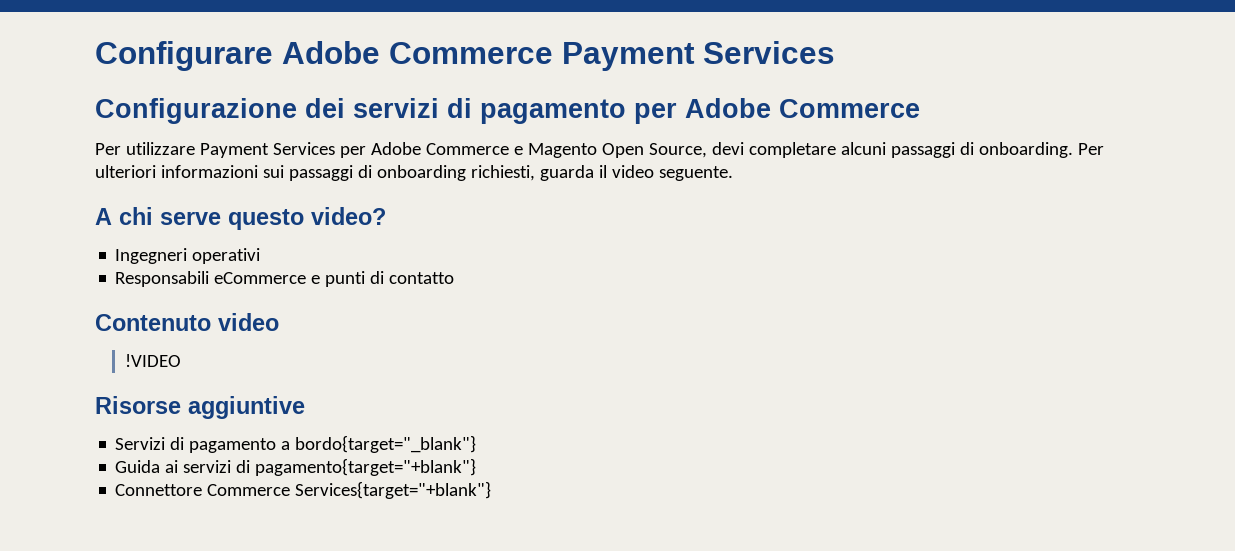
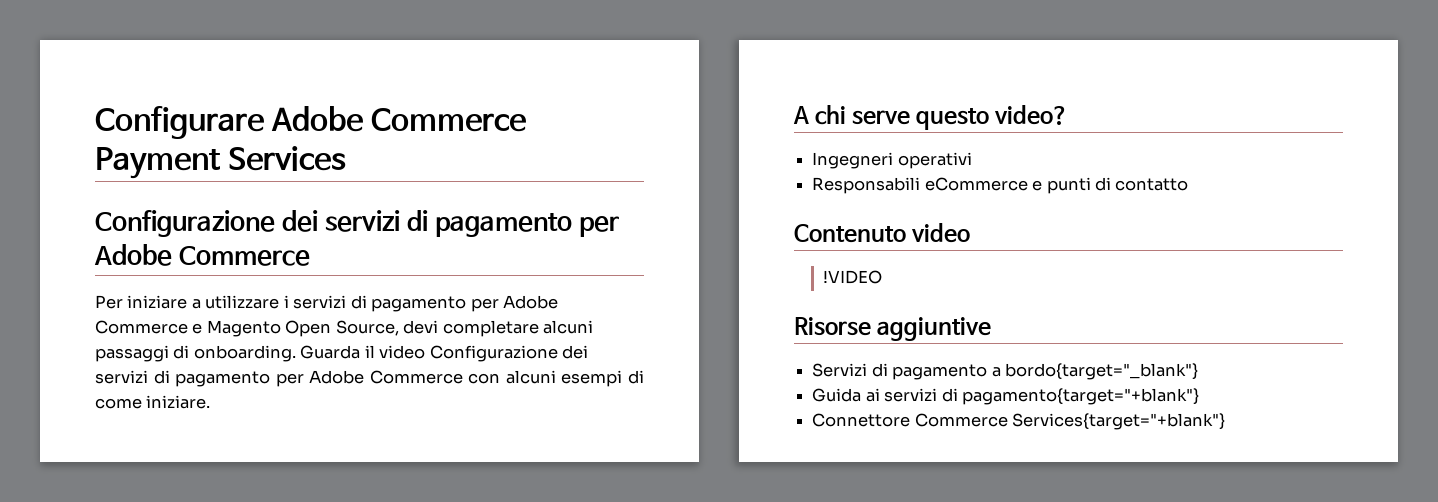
- Per utilizzare Payment Services per Adobe Commerce e Magento Open Source, devi completare alcuni passaggi di onboarding.
+ Per iniziare a utilizzare i servizi di pagamento per Adobe Commerce e Magento Open Source, devi completare alcuni passaggi di onboarding.
- Per ulteriori informazioni sui passaggi di onboarding richiesti, guarda il video seguente.
+ Guarda il video Configurazione dei servizi di pagamento per Adobe Commerce con alcuni esempi di come iniziare.

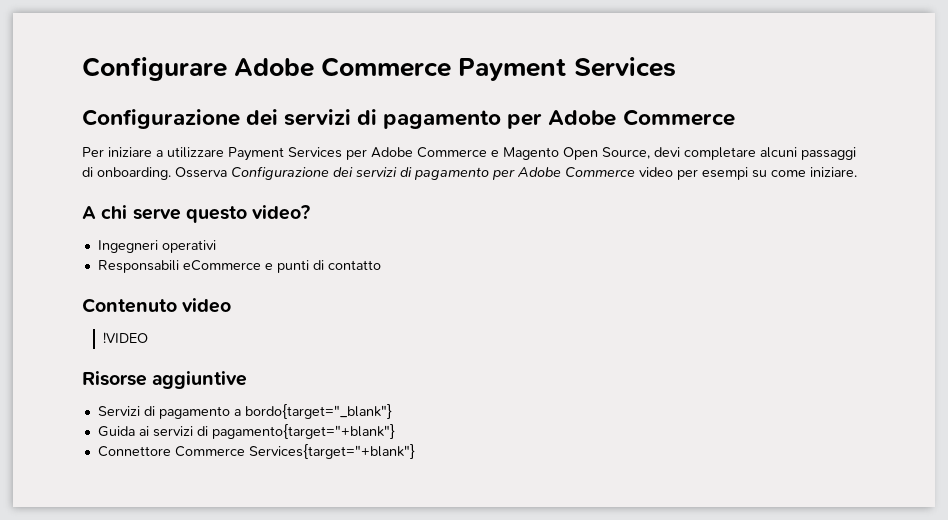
- Per iniziare a utilizzare i servizi di pagamento per Adobe Commerce e Magento Open Source, devi completare alcuni passaggi di onboarding.
+ Per iniziare a utilizzare Payment Services per Adobe Commerce e Magento Open Source, devi completare alcuni passaggi di onboarding.
- Guarda il video Configurazione dei servizi di pagamento per Adobe Commerce con alcuni esempi di come iniziare.
+ Osserva Configurazione dei servizi di pagamento per Adobe Commerce video per esempi su come iniziare.

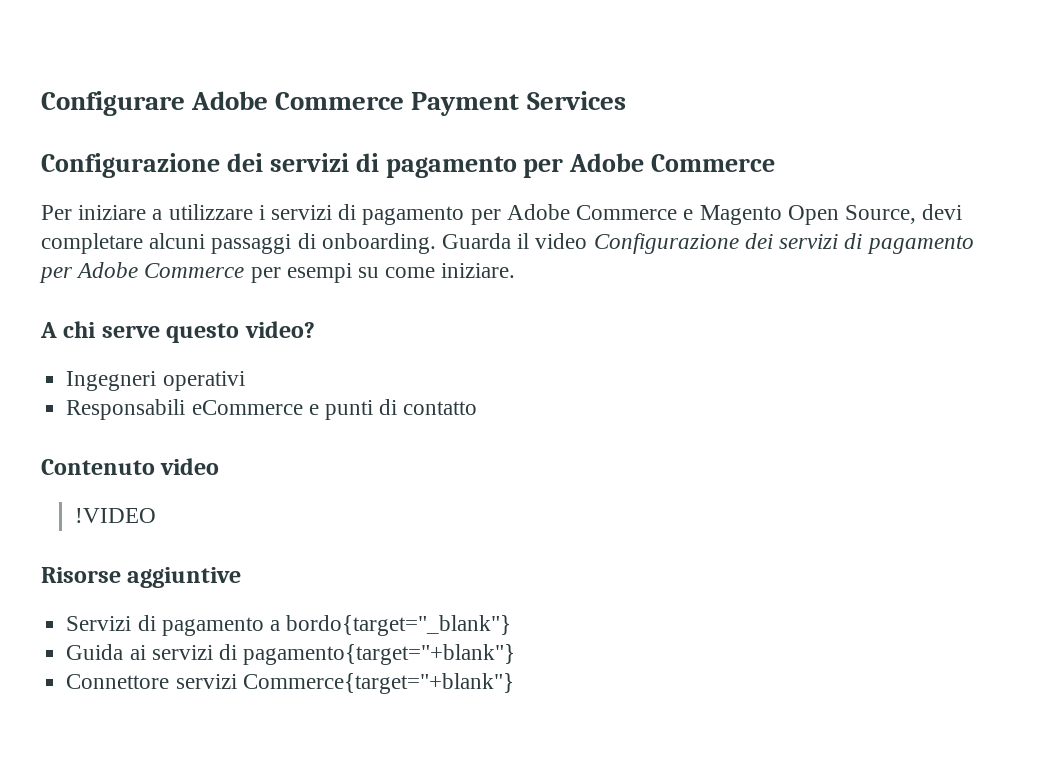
- Per iniziare a utilizzare Payment Services per Adobe Commerce e Magento Open Source, devi completare alcuni passaggi di onboarding.
+ Per iniziare a utilizzare i servizi di pagamento per Adobe Commerce e Magento Open Source, devi completare alcuni passaggi di onboarding.
- Osserva Configurazione dei servizi di pagamento per Adobe Commerce video per esempi su come iniziare.
+ Guarda il video Configurazione dei servizi di pagamento per Adobe Commerce per esempi su come iniziare.
- Connettore Commerce Services{target="+blank"}
+ Connettore servizi Commerce{target="+blank"}

